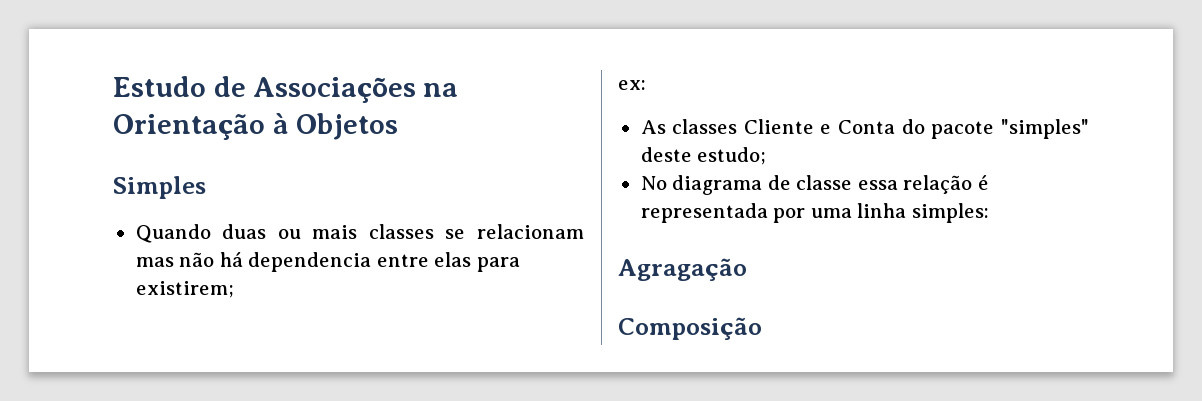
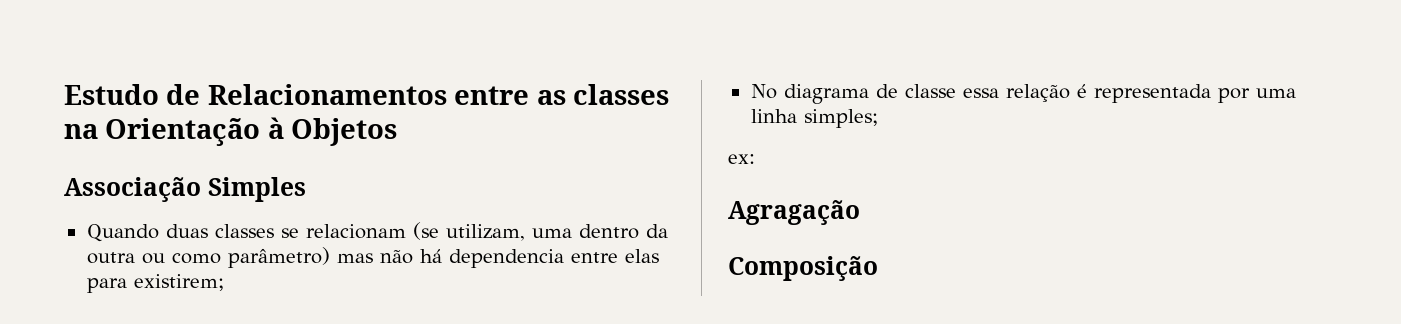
- Estudo de Associações na Orientação à Objetos
+ Estudo de Relacionamentos entre as classes na Orientação à Objetos
- Simples
+ Associação Simples
- Quando duas ou mais classes se relacionam mas não há dependencia entre elas para existirem;
+ Quando duas classes se relacionam (se utilizam, uma dentro da outra ou como parâmetro) mas não há dependencia entre elas para existirem;
- ex:
- As classes Cliente e Conta do pacote "simples" deste estudo;
- No diagrama de classe essa relação é representada por uma linha simples:
+ No diagrama de classe essa relação é representada por uma linha simples;
+ ex:

